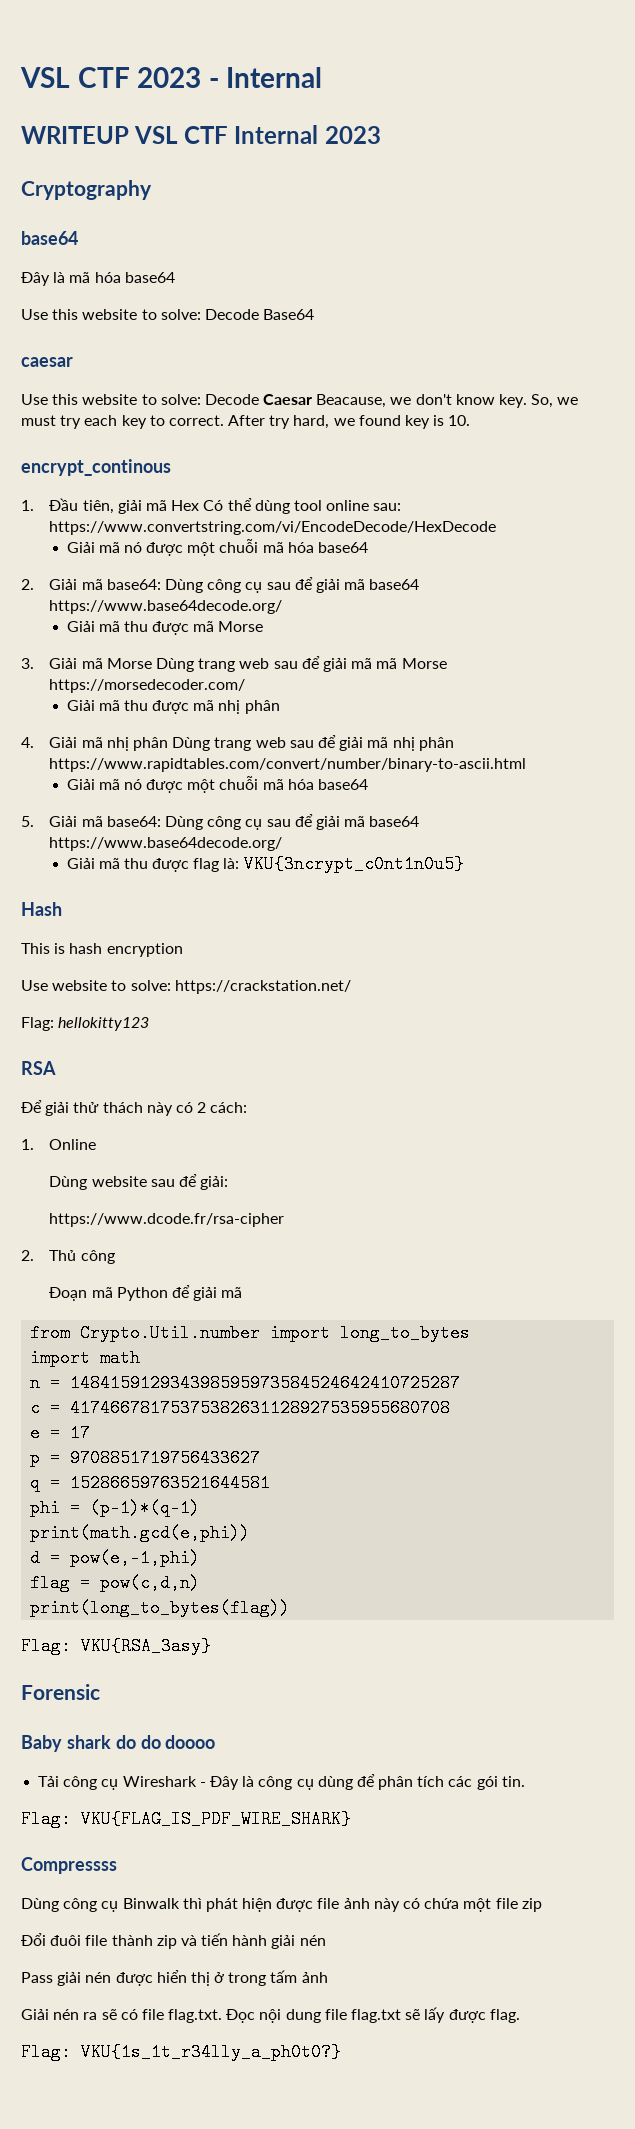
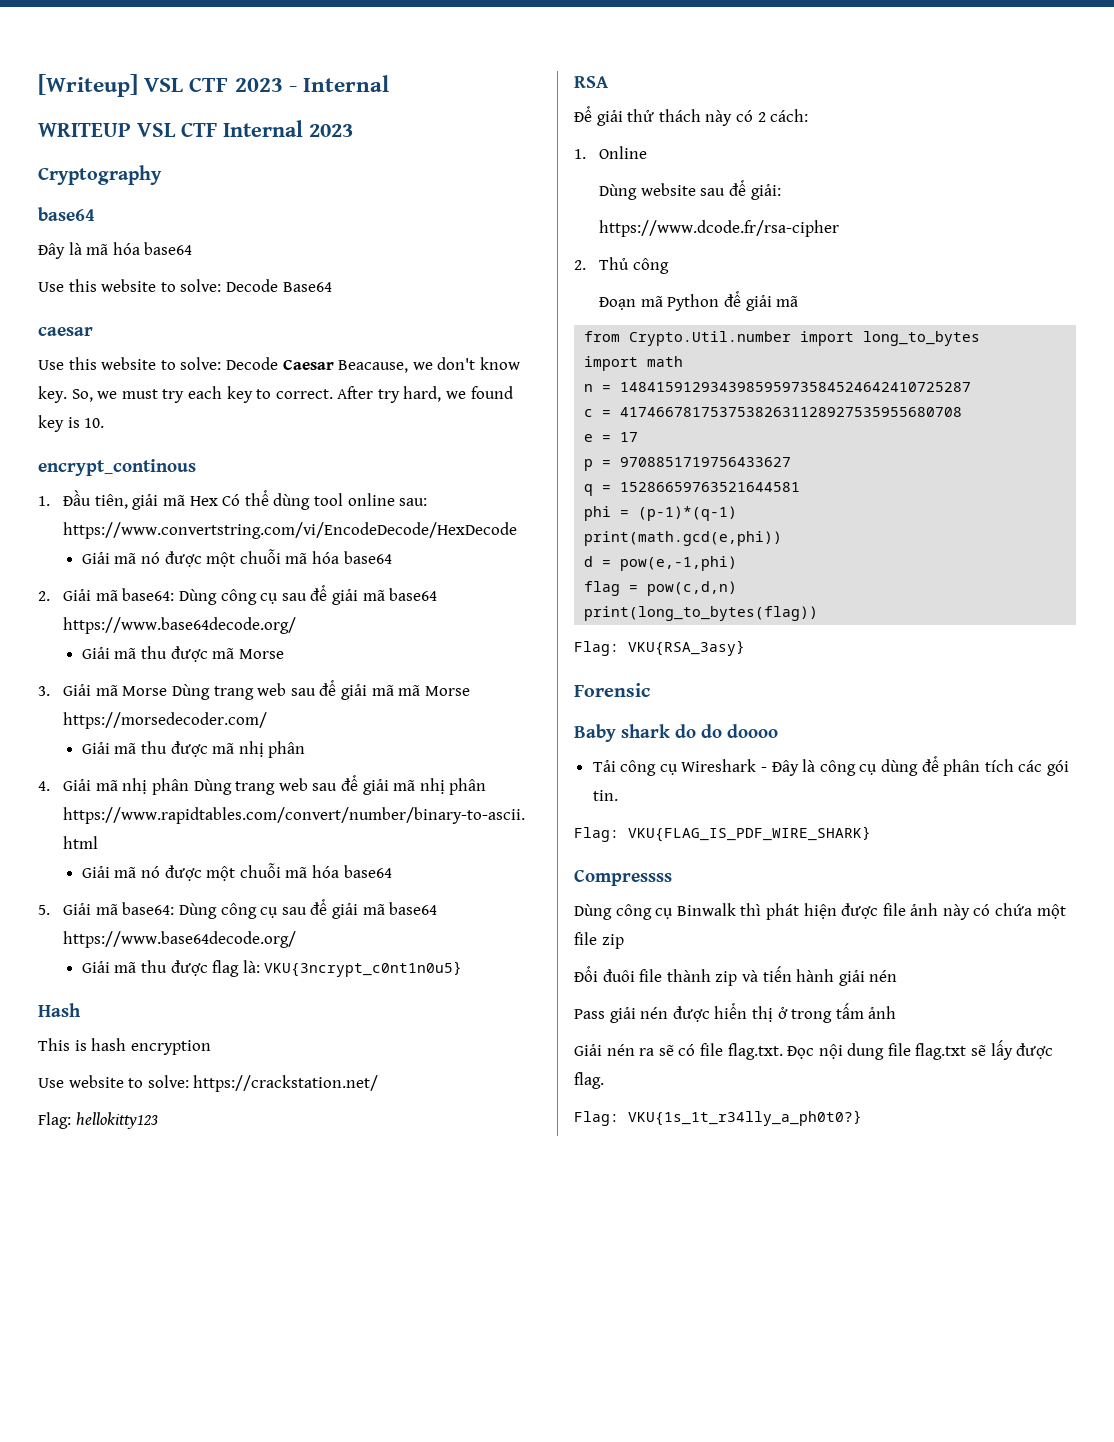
- VSL CTF 2023 - Internal
+ [Writeup] VSL CTF 2023 - Internal

